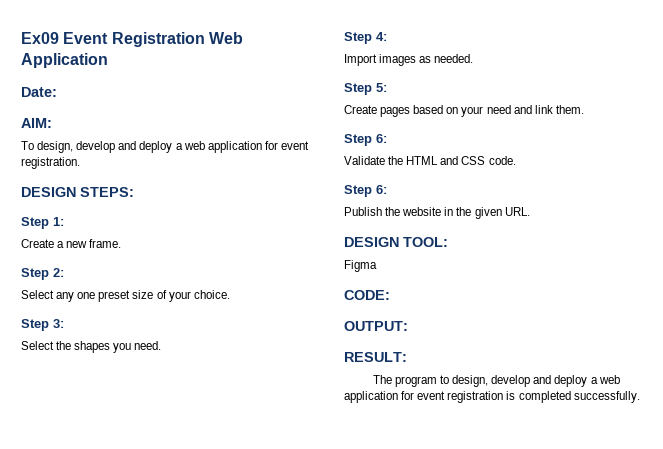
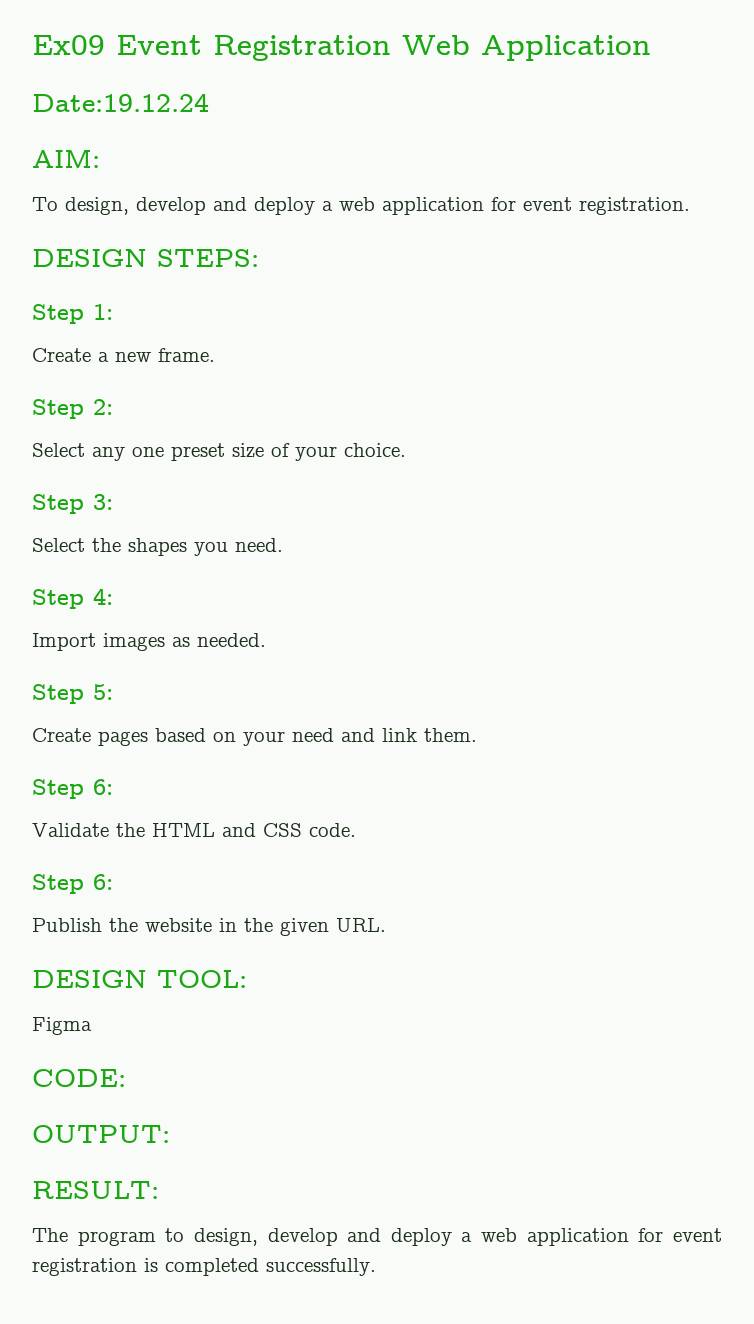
- Date:
+ Date:19.12.24

